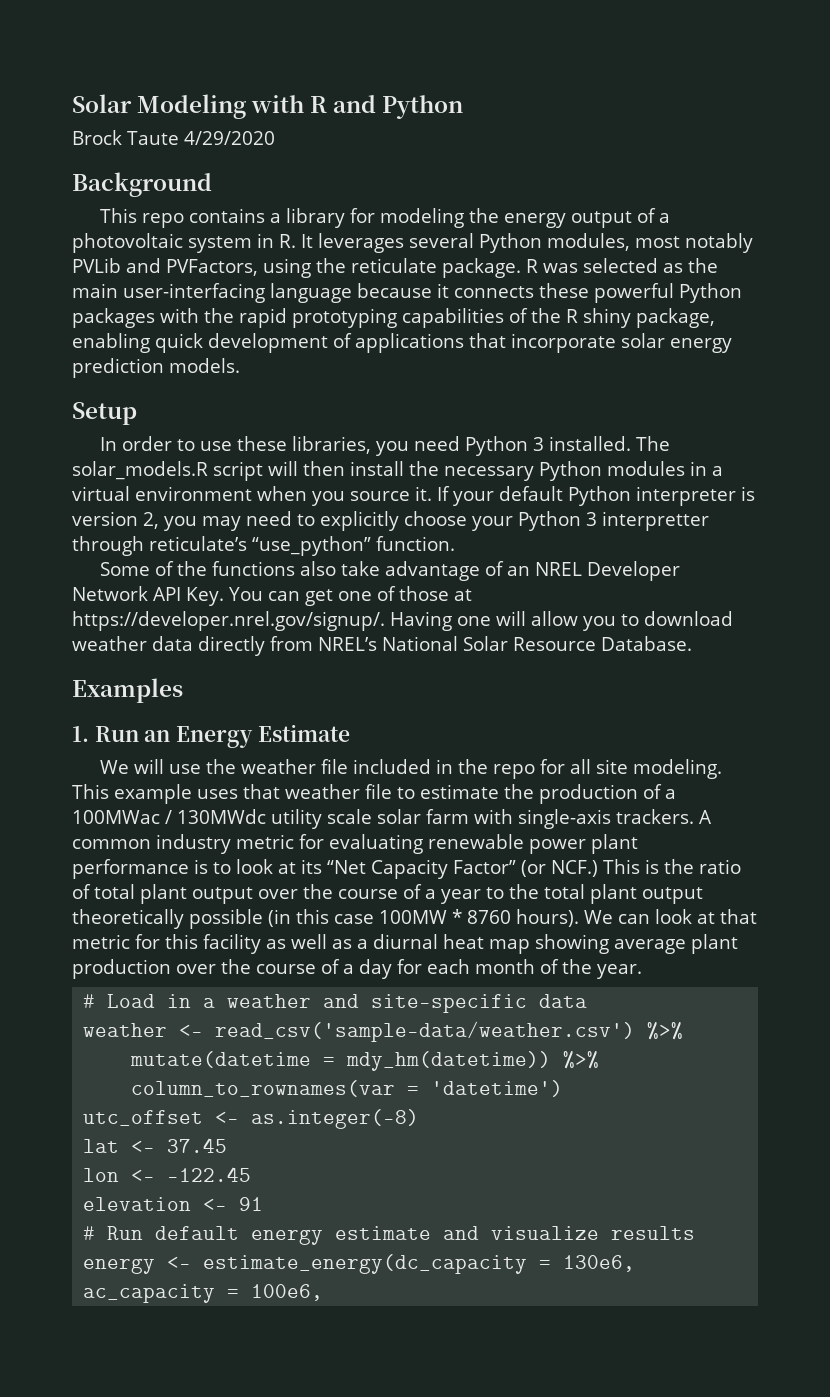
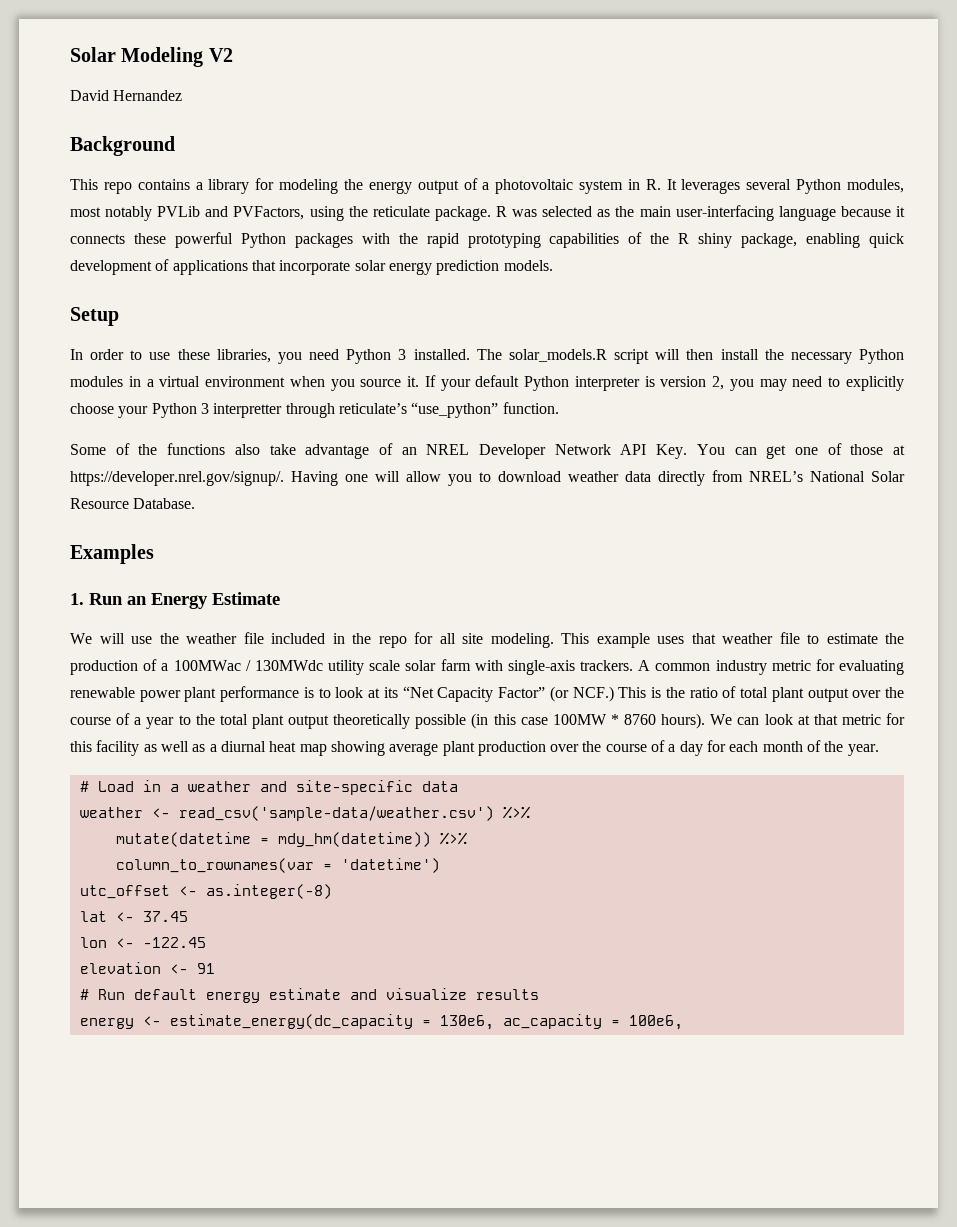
- Solar Modeling with R and Python
- Brock Taute 4/29/2020
+ Solar Modeling V2
+ David Hernandez

